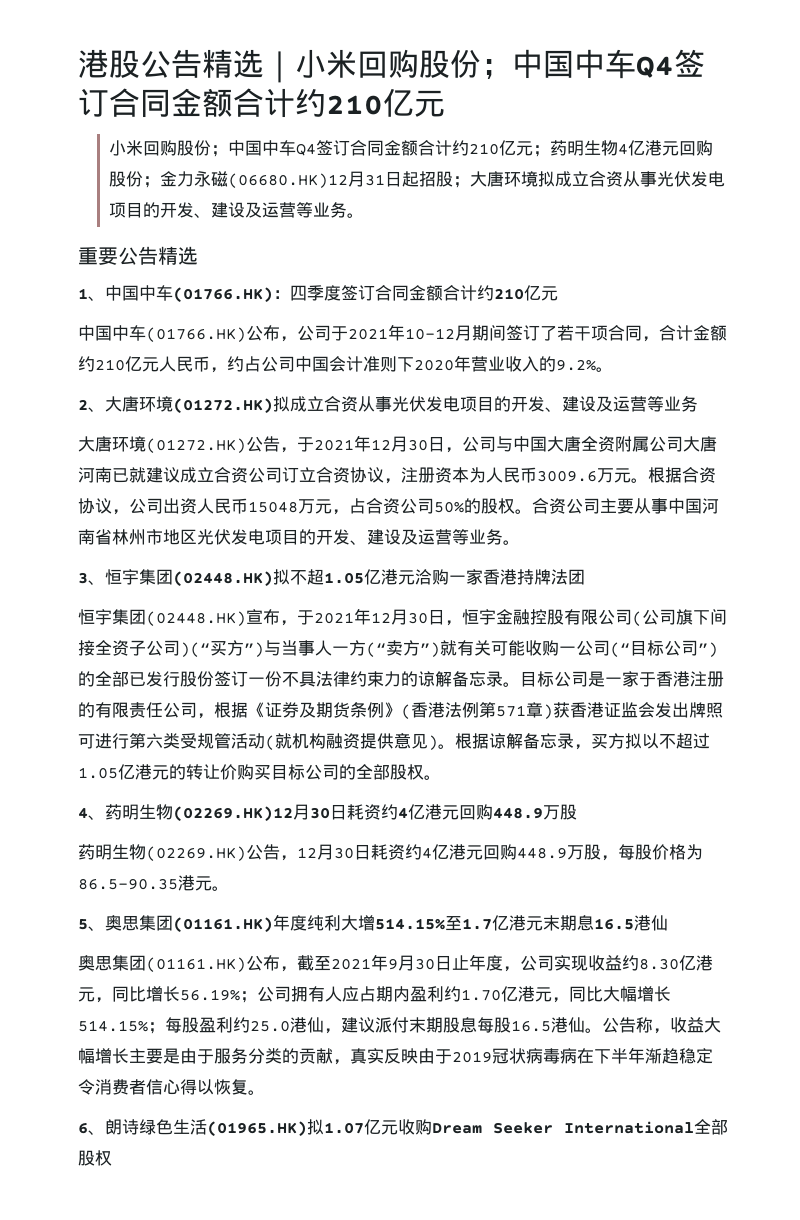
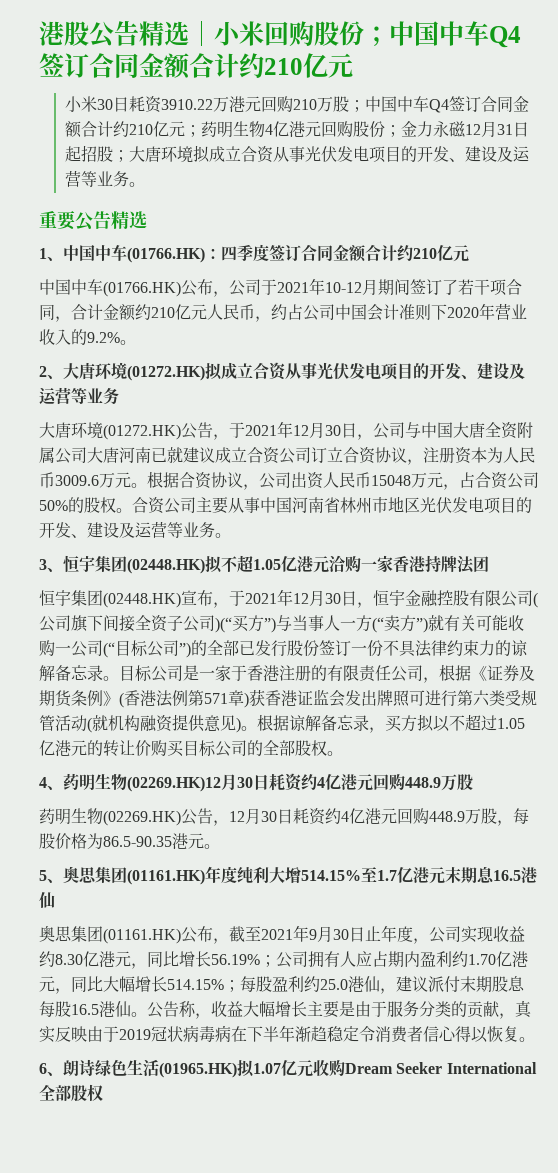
- 小米回购股份；中国中车Q4签订合同金额合计约210亿元；药明生物4亿港元回购股份；金力永磁(06680.HK)12月31日起招股；大唐环境拟成立合资从事光伏发电项目的开发、建设及运营等业务。
+ 小米30日耗资3910.22万港元回购210万股；中国中车Q4签订合同金额合计约210亿元；药明生物4亿港元回购股份；金力永磁12月31日起招股；大唐环境拟成立合资从事光伏发电项目的开发、建设及运营等业务。

